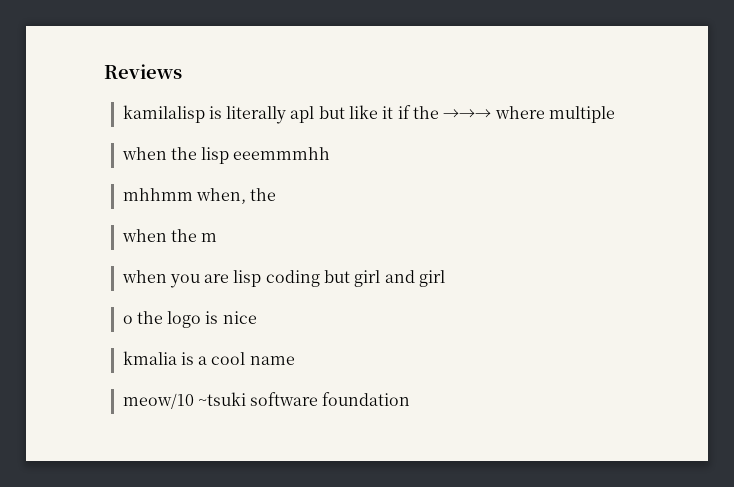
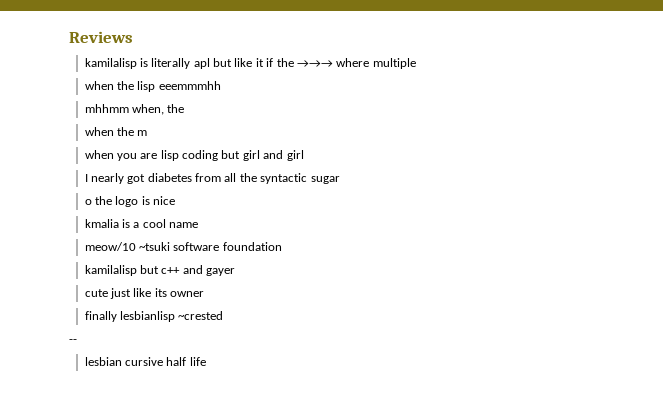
+ I nearly got diabetes from all the syntactic sugar
+ kamilalisp but c++ and gayer
+ cute just like its owner
+ finally lesbianlisp ~crested
+ --
+ lesbian cursive half life

